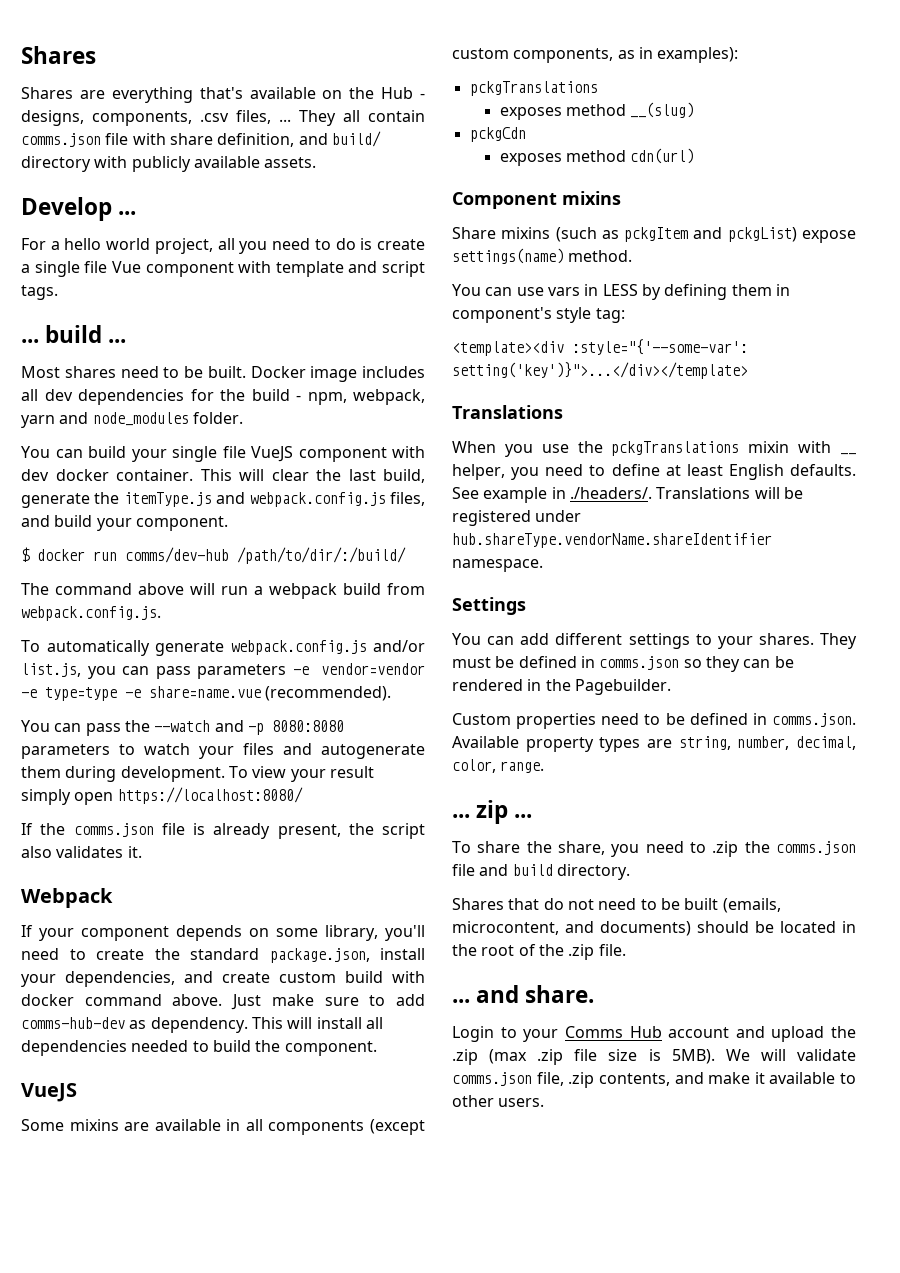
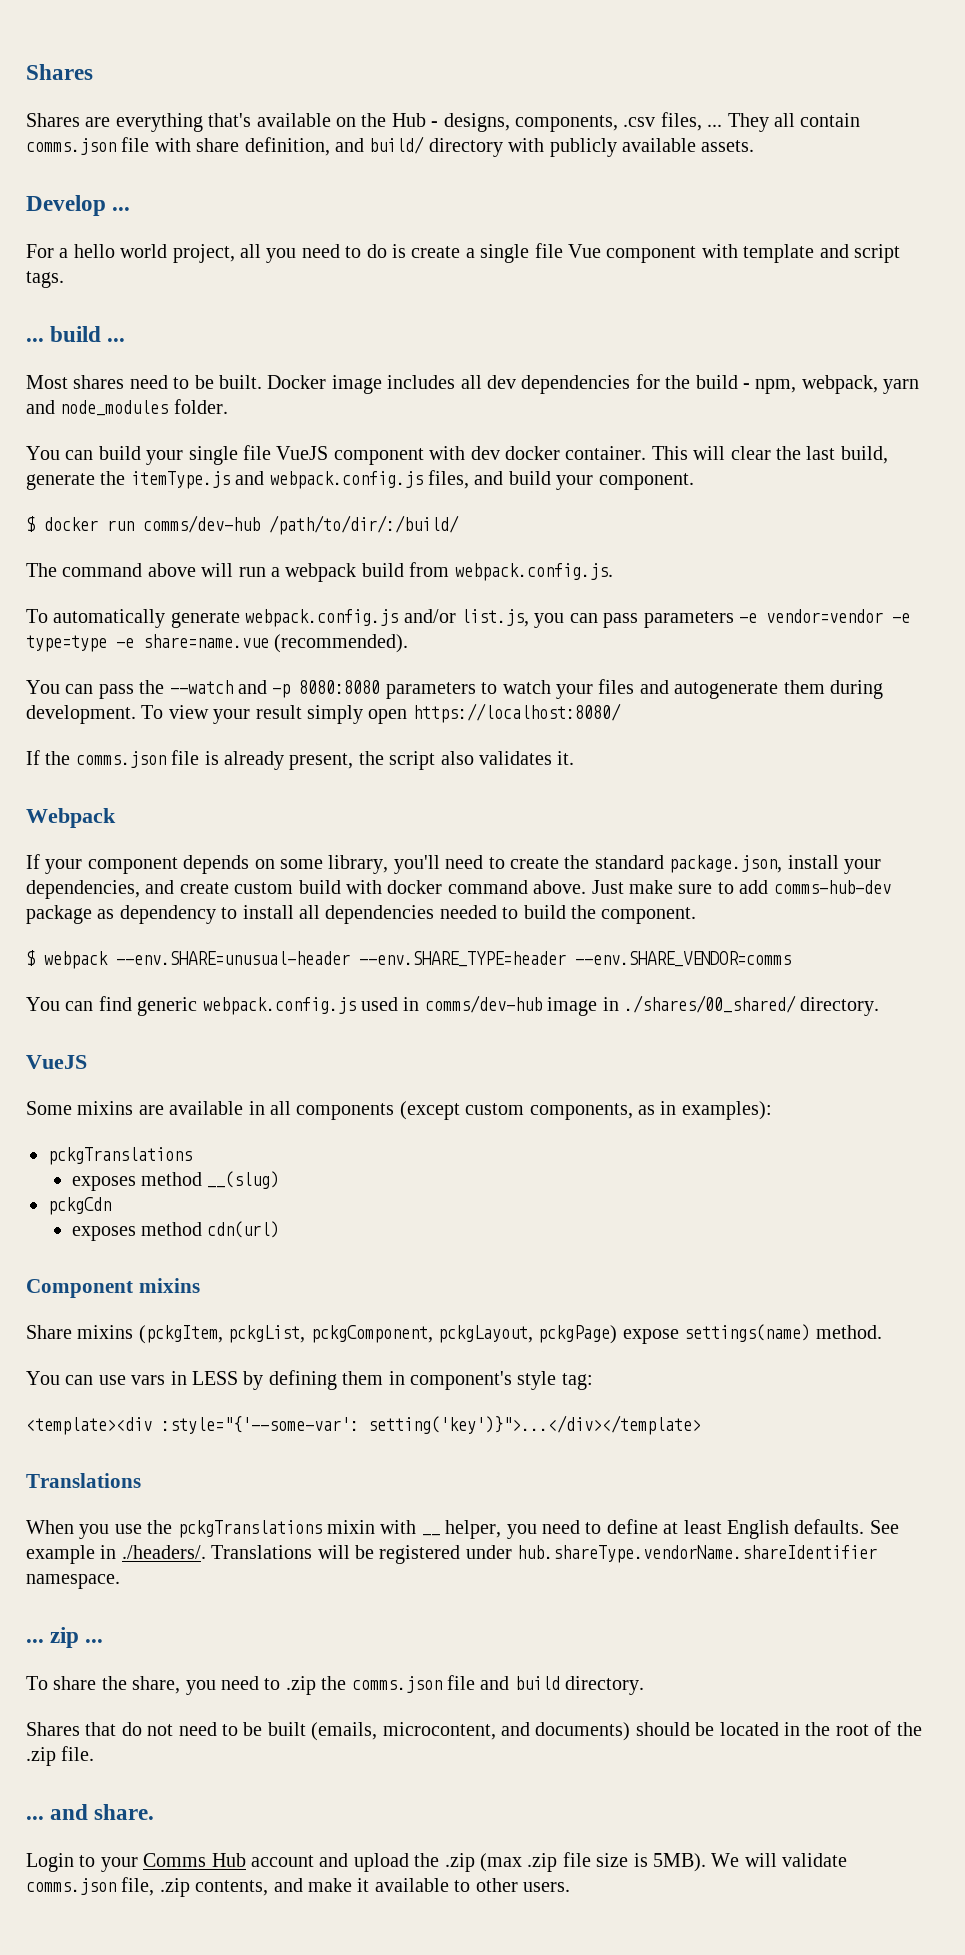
- Just make sure to add comms-hub-dev as dependency. This will install all dependencies needed to build the component.
+ Just make sure to add comms-hub-dev package as dependency to install all dependencies needed to build the component.
+ $ webpack --env.SHARE=unusual-header --env.SHARE_TYPE=header --env.SHARE_VENDOR=comms
+ You can find generic webpack.config.js used in comms/dev-hub image in ./shares/00_shared/ directory.
- Share mixins (such as pckgItem and pckgList) expose settings(name) method.
+ Share mixins (pckgItem, pckgList, pckgComponent, pckgLayout, pckgPage) expose settings(name) method.
- Settings
- You can add different settings to your shares. They must be defined in comms.json so they can be rendered in the Pagebuilder.
- Custom properties need to be defined in comms.json. Available property types are string, number, decimal, color, range.

